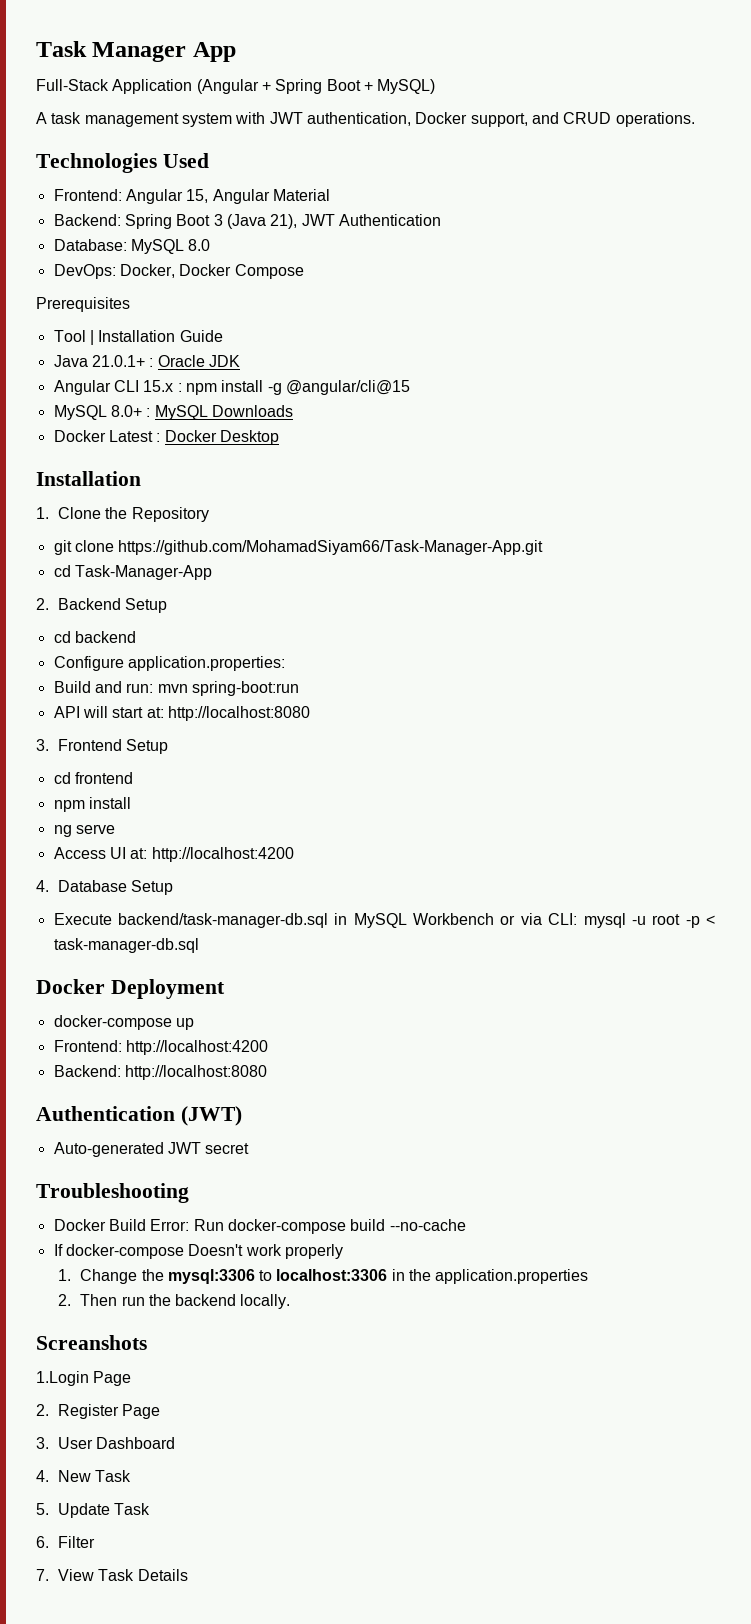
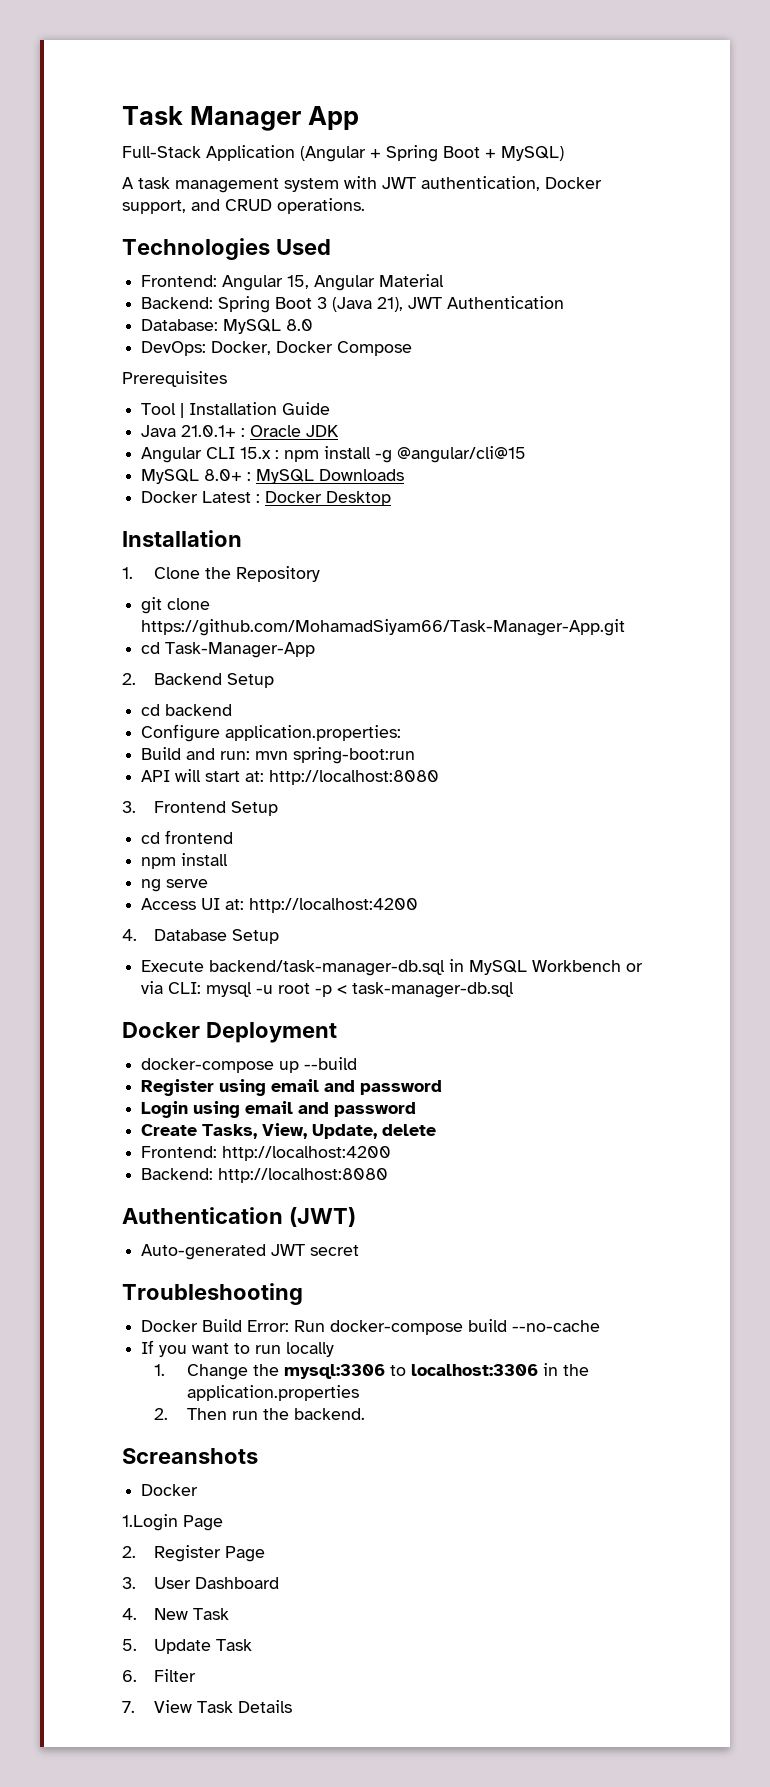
- docker-compose up
+ docker-compose up --build
+ Register using email and password
+ Login using email and password
+ Create Tasks, View, Update, delete
- If docker-compose Doesn't work properly
+ If you want to run locally
- 2. Then run the backend locally.
+ 2. Then run the backend.
  Screanshots
+ Docker

